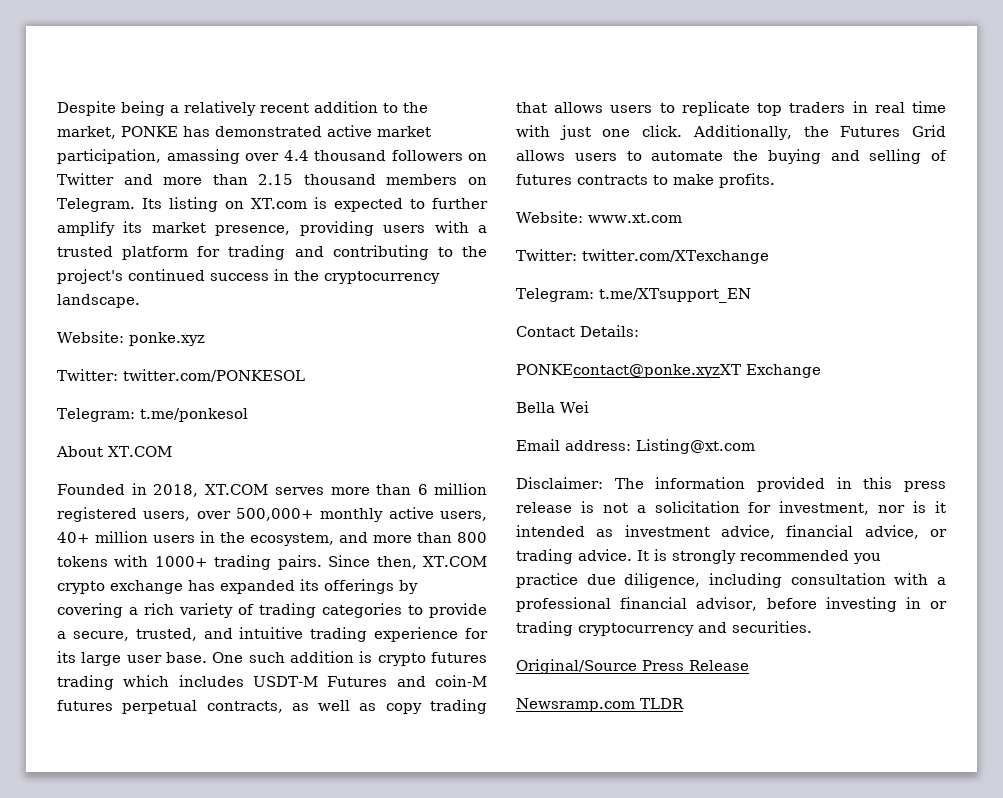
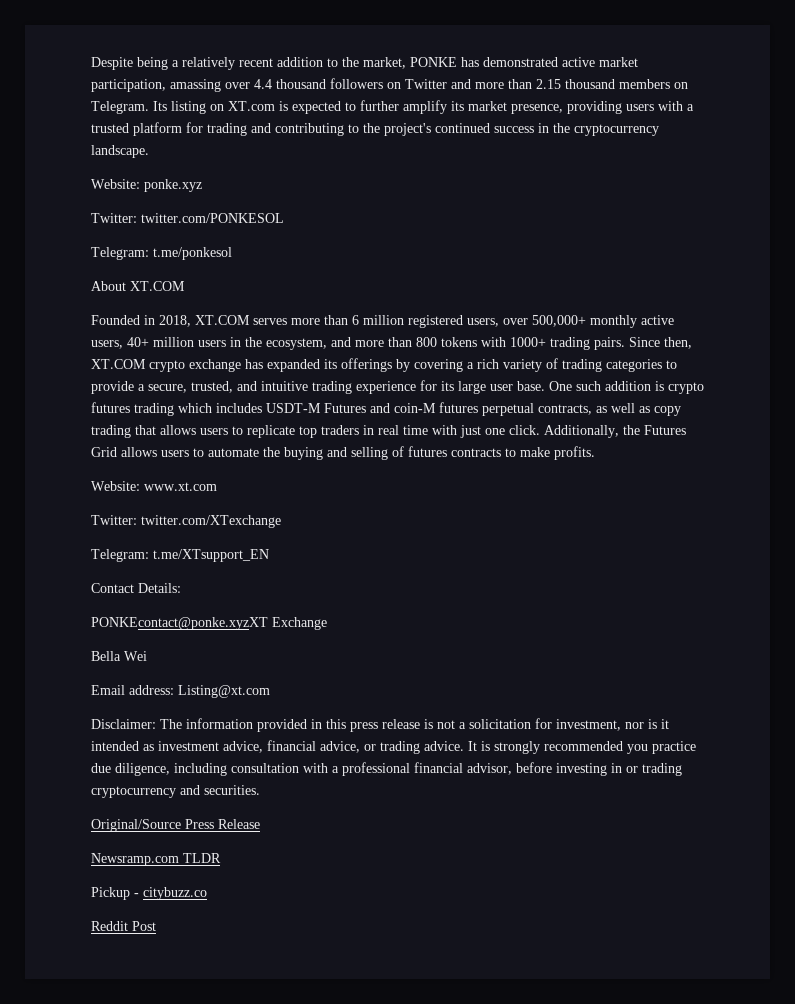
+ Pickup - citybuzz.co
+ Reddit Post

